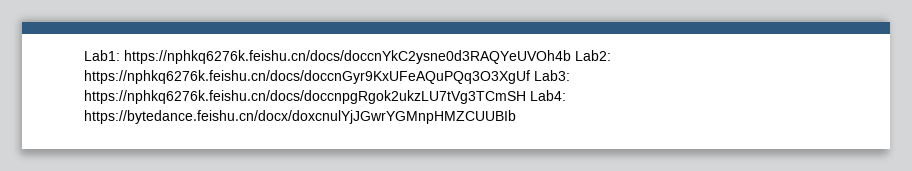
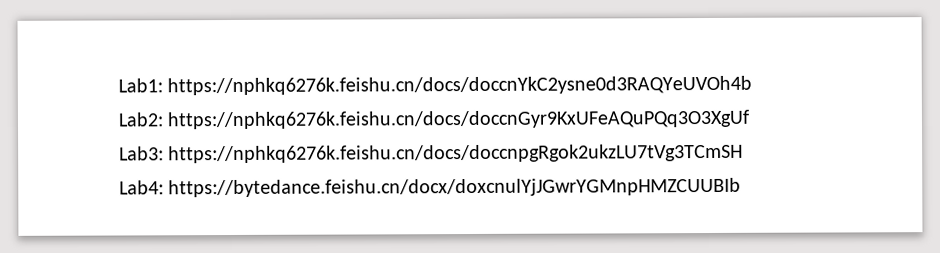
- Lab1: https://nphkq6276k.feishu.cn/docs/doccnYkC2ysne0d3RAQYeUVOh4b Lab2: https://nphkq6276k.feishu.cn/docs/doccnGyr9KxUFeAQuPQq3O3XgUf Lab3: https://nphkq6276k.feishu.cn/docs/doccnpgRgok2ukzLU7tVg3TCmSH Lab4: https://bytedance.feishu.cn/docx/doxcnulYjJGwrYGMnpHMZCUUBIb
+ Lab1: https://nphkq6276k.feishu.cn/docs/doccnYkC2ysne0d3RAQYeUVOh4b
+ Lab2: https://nphkq6276k.feishu.cn/docs/doccnGyr9KxUFeAQuPQq3O3XgUf
+ Lab3: https://nphkq6276k.feishu.cn/docs/doccnpgRgok2ukzLU7tVg3TCmSH
+ Lab4: https://bytedance.feishu.cn/docx/doxcnulYjJGwrYGMnpHMZCUUBIb

